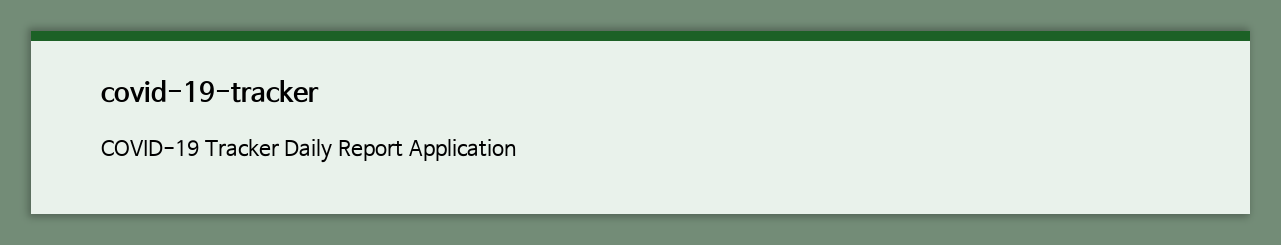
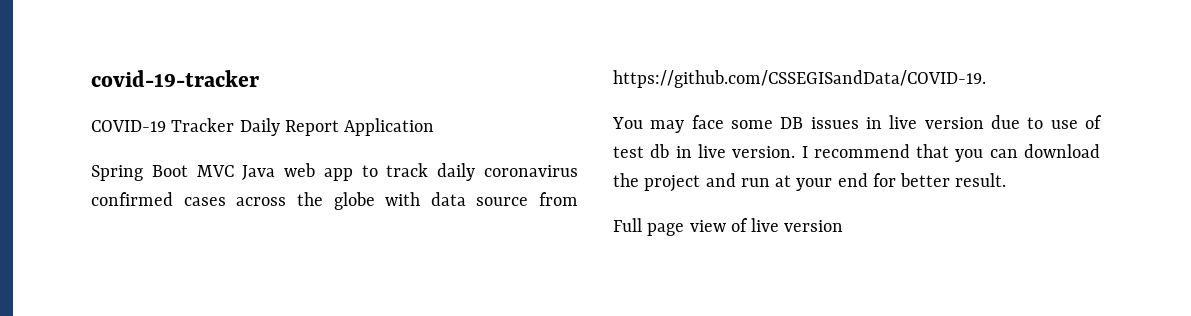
+ Spring Boot MVC Java web app to track daily coronavirus confirmed cases across the globe with data source from https://github.com/CSSEGISandData/COVID-19.
+ You may face some DB issues in live version due to use of test db in live version. I recommend that you can download the project and run at your end for better result.
+ Full page view of live version

